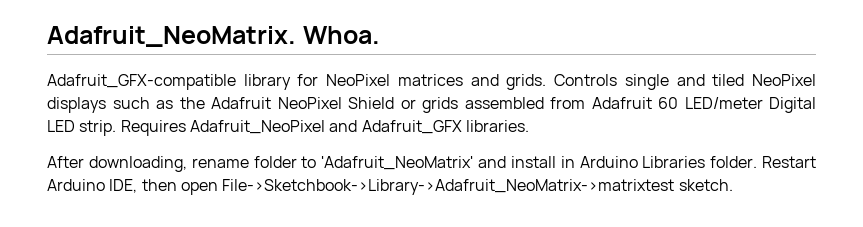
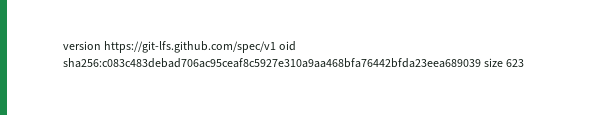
- Adafruit_NeoMatrix. Whoa.
- Adafruit_GFX-compatible library for NeoPixel matrices and grids. Controls single and tiled NeoPixel displays such as the Adafruit NeoPixel Shield or grids assembled from Adafruit 60 LED/meter Digital LED strip. Requires Adafruit_NeoPixel and Adafruit_GFX libraries.
- After downloading, rename folder to 'Adafruit_NeoMatrix' and install in Arduino Libraries folder. Restart Arduino IDE, then open File->Sketchbook->Library->Adafruit_NeoMatrix->matrixtest sketch.
+ version https://git-lfs.github.com/spec/v1 oid sha256:c083c483debad706ac95ceaf8c5927e310a9aa468bfa76442bfda23eea689039 size 623

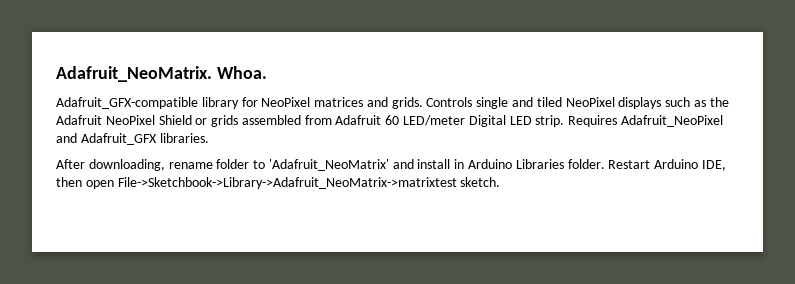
- version https://git-lfs.github.com/spec/v1 oid sha256:c083c483debad706ac95ceaf8c5927e310a9aa468bfa76442bfda23eea689039 size 623
+ Adafruit_NeoMatrix. Whoa.
+ Adafruit_GFX-compatible library for NeoPixel matrices and grids. Controls single and tiled NeoPixel displays such as the Adafruit NeoPixel Shield or grids assembled from Adafruit 60 LED/meter Digital LED strip. Requires Adafruit_NeoPixel and Adafruit_GFX libraries.
+ After downloading, rename folder to 'Adafruit_NeoMatrix' and install in Arduino Libraries folder. Restart Arduino IDE, then open File->Sketchbook->Library->Adafruit_NeoMatrix->matrixtest sketch.

